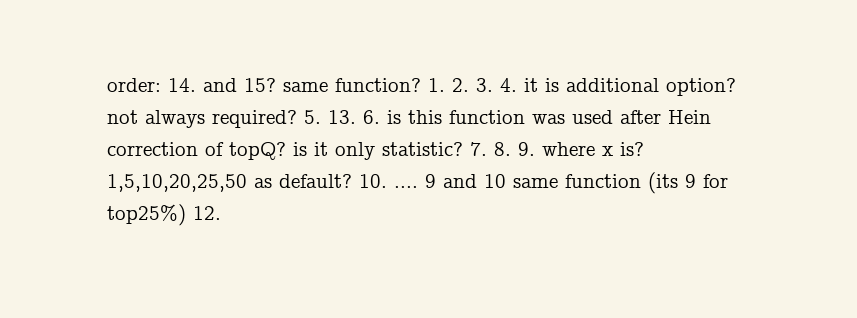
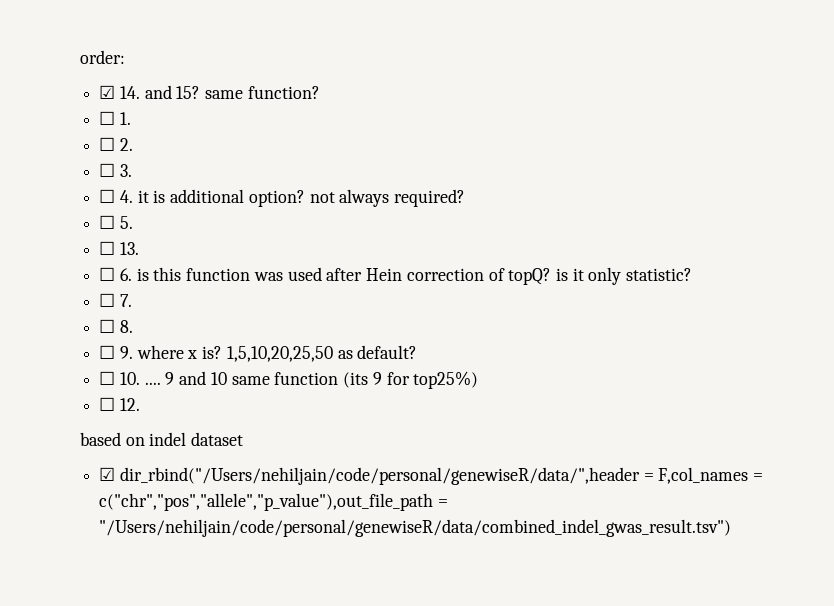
- order: 14. and 15? same function? 1. 2. 3. 4. it is additional option? not always required? 5. 13. 6. is this function was used after Hein correction of topQ? is it only statistic? 7. 8. 9. where x is?
+ order:
+ ☑ 14. and 15? same function?
+ ☐ 1.
+ ☐ 2.
+ ☐ 3.
+ ☐ 4. it is additional option? not always required?
+ ☐ 5.
+ ☐ 13.
+ ☐ 6. is this function was used after Hein correction of topQ? is it only statistic?
+ ☐ 7.
+ ☐ 8.
+ ☐ 9. where x is?
- 1,5,10,20,25,50 as default? 10. ....
+ 1,5,10,20,25,50 as default?
+ ☐ 10. ....
- 9 and 10 same function (its 9 for top25%) 12.
+ 9 and 10 same function (its 9 for top25%)
+ ☐ 12.
+ based on indel dataset
+ ☑ dir_rbind("/Users/nehiljain/code/personal/genewiseR/data/",header = F,col_names = c("chr","pos","allele","p_value"),out_file_path = "/Users/nehiljain/code/personal/genewiseR/data/combined_indel_gwas_result.tsv")

